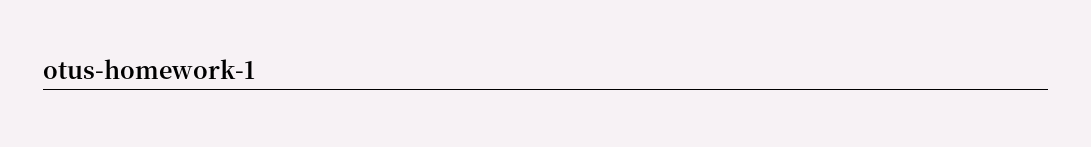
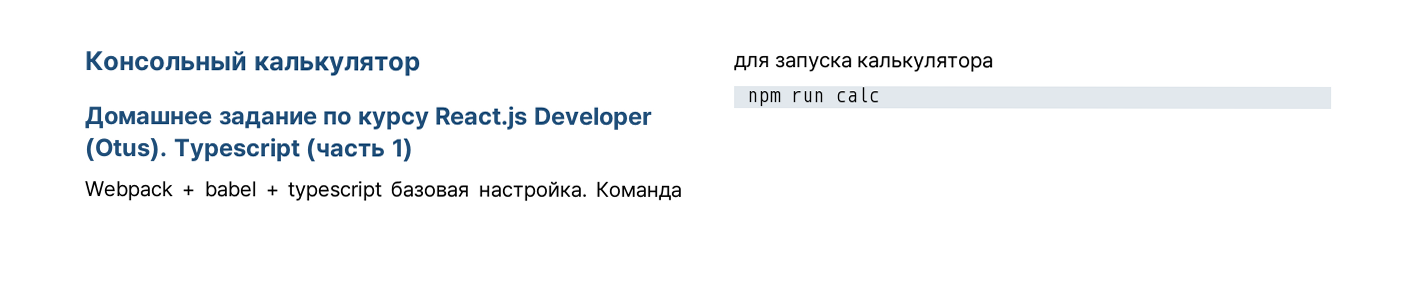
- otus-homework-1
+ Консольный калькулятор
+ Домашнее задание по курсу React.js Developer (Otus). Typescript (часть 1)
+ Webpack + babel + typescript базовая настройка. Команда для запуска калькулятора
+ npm run calc

